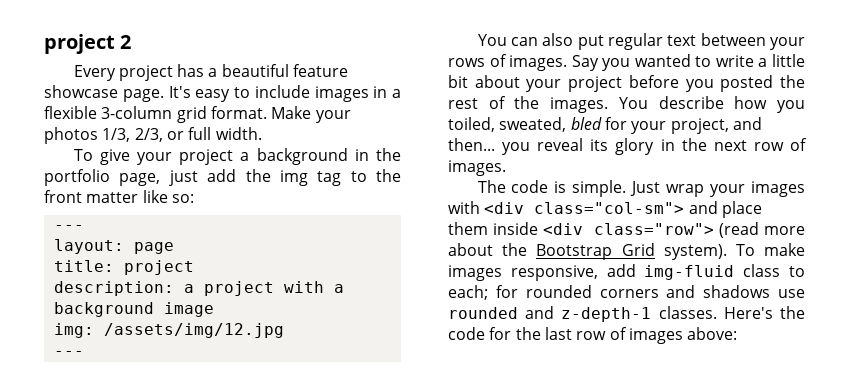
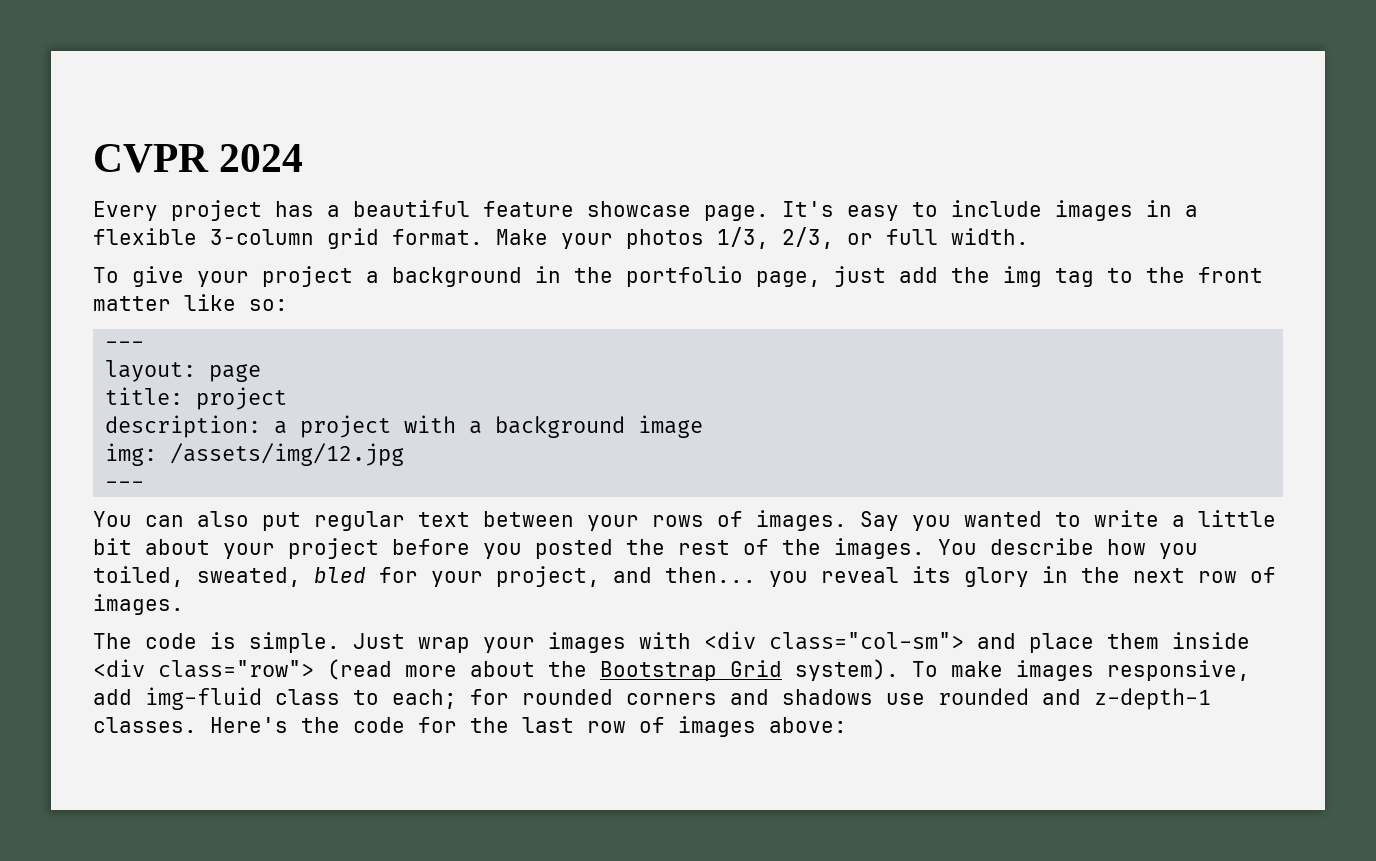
- project 2
+ CVPR 2024

